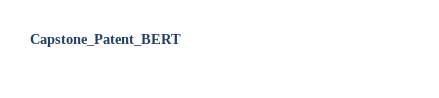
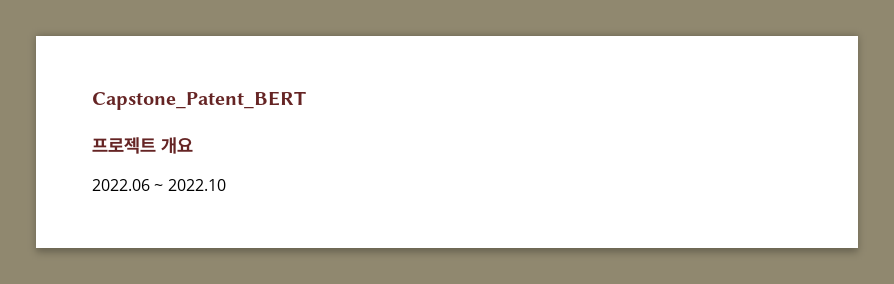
+ 프로젝트 개요
+ 2022.06 ~ 2022.10

